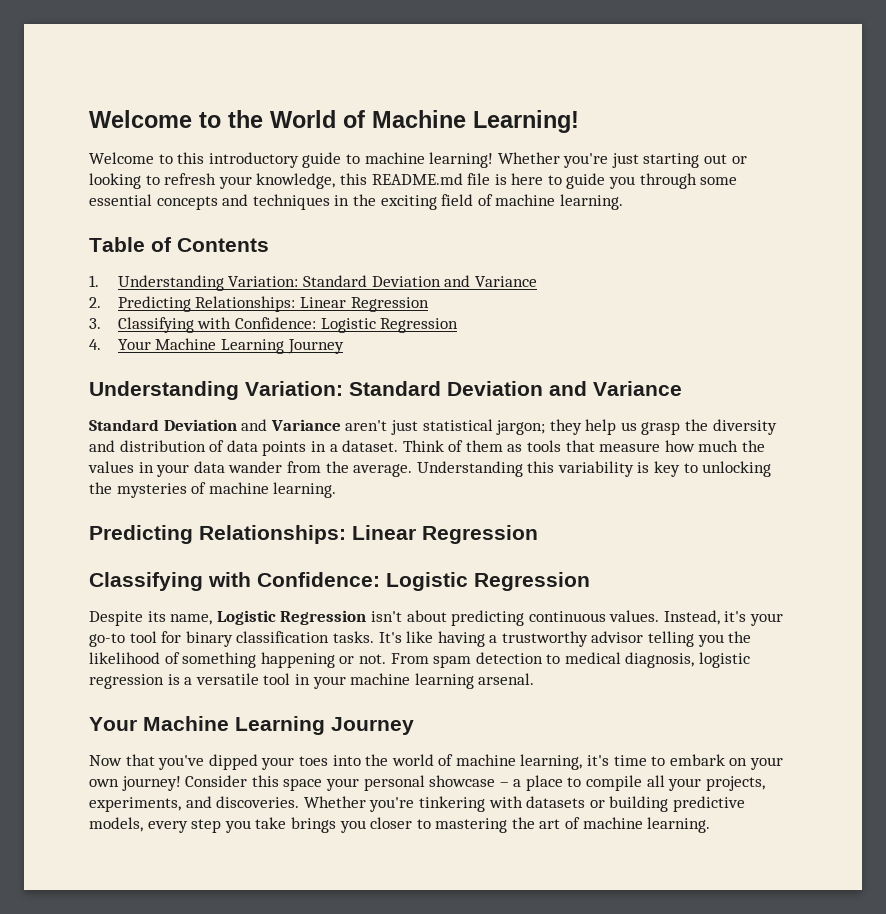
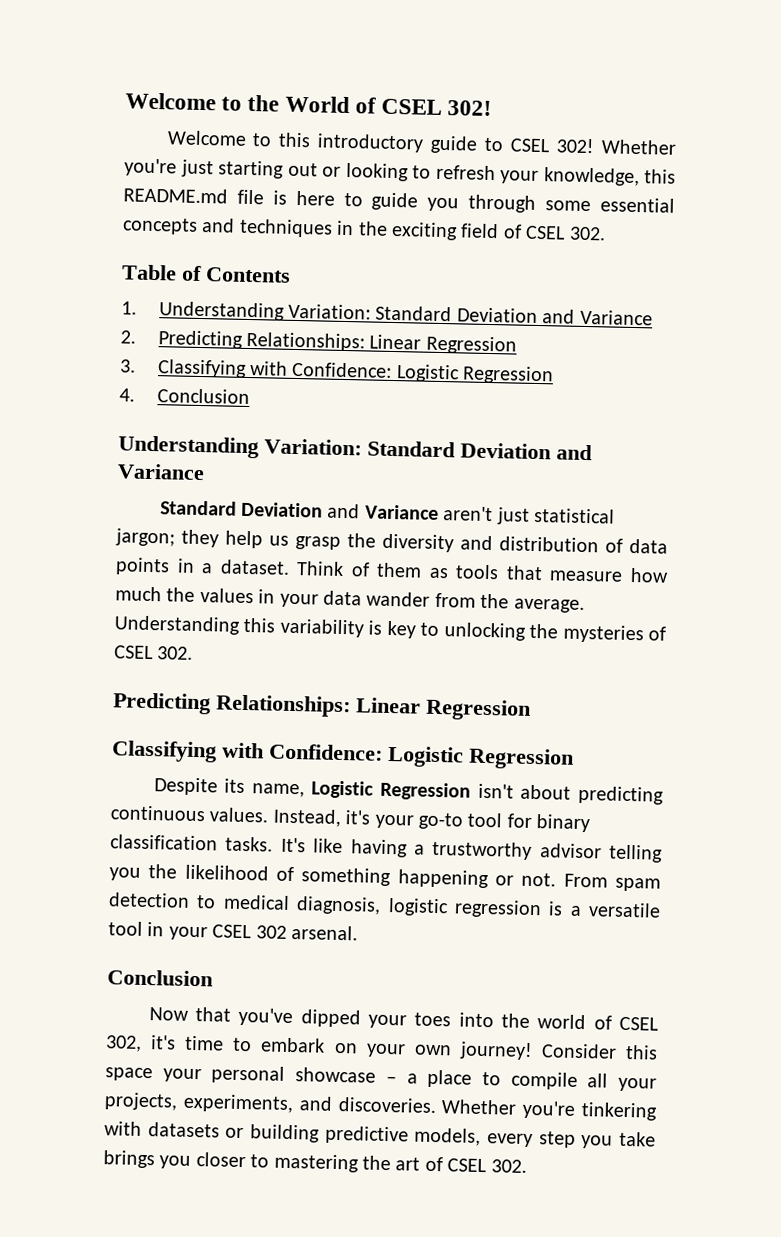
- Welcome to the World of Machine Learning!
+ Welcome to the World of CSEL 302!
- Welcome to this introductory guide to machine learning!
+ Welcome to this introductory guide to CSEL 302!
- Whether you're just starting out or looking to refresh your knowledge, this README.md file is here to guide you through some essential concepts and techniques in the exciting field of machine learning.
+ Whether you're just starting out or looking to refresh your knowledge, this README.md file is here to guide you through some essential concepts and techniques in the exciting field of CSEL 302.
- 4. Your Machine Learning Journey
+ 4. Conclusion
- Understanding this variability is key to unlocking the mysteries of machine learning.
+ Understanding this variability is key to unlocking the mysteries of CSEL 302.
- From spam detection to medical diagnosis, logistic regression is a versatile tool in your machine learning arsenal.
- Your Machine Learning Journey
+ From spam detection to medical diagnosis, logistic regression is a versatile tool in your CSEL 302 arsenal.
+ Conclusion
- Now that you've dipped your toes into the world of machine learning, it's time to embark on your own journey!
+ Now that you've dipped your toes into the world of CSEL 302, it's time to embark on your own journey!
- Whether you're tinkering with datasets or building predictive models, every step you take brings you closer to mastering the art of machine learning.
+ Whether you're tinkering with datasets or building predictive models, every step you take brings you closer to mastering the art of CSEL 302.

